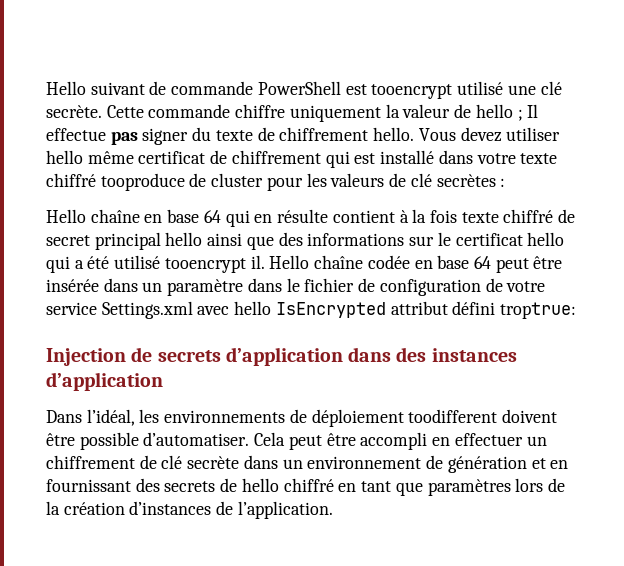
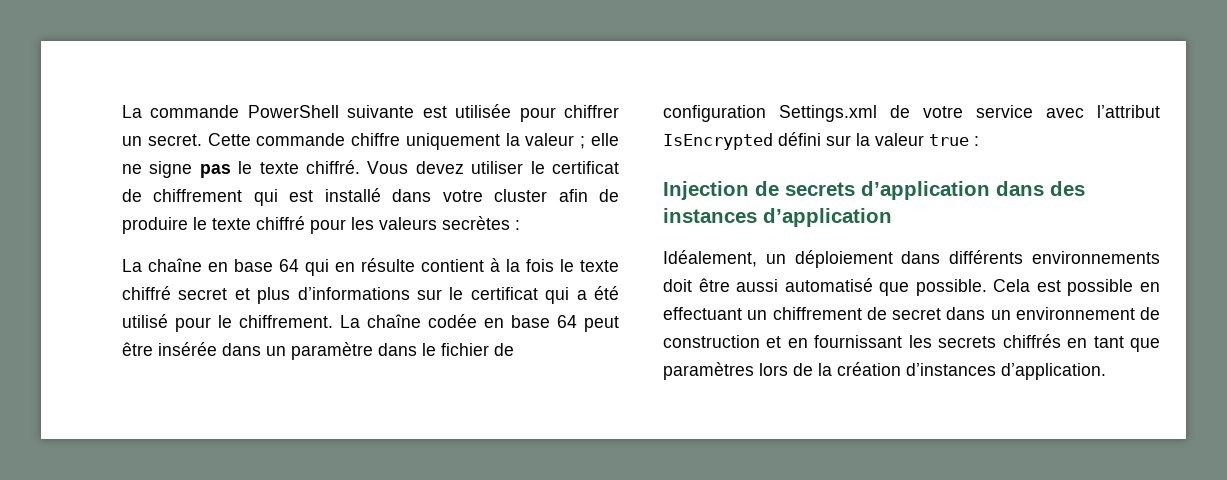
- Hello suivant de commande PowerShell est tooencrypt utilisé une clé secrète.
+ La commande PowerShell suivante est utilisée pour chiffrer un secret.
- Cette commande chiffre uniquement la valeur de hello ; Il effectue pas signer du texte de chiffrement hello.
+ Cette commande chiffre uniquement la valeur ; elle ne signe pas le texte chiffré.
- Vous devez utiliser hello même certificat de chiffrement qui est installé dans votre texte chiffré tooproduce de cluster pour les valeurs de clé secrètes :
+ Vous devez utiliser le certificat de chiffrement qui est installé dans votre cluster afin de produire le texte chiffré pour les valeurs secrètes :
- Hello chaîne en base 64 qui en résulte contient à la fois texte chiffré de secret principal hello ainsi que des informations sur le certificat hello qui a été utilisé tooencrypt il. Hello chaîne codée en base 64 peut être insérée dans un paramètre dans le fichier de configuration de votre service Settings.xml avec hello IsEncrypted attribut défini troptrue:
+ La chaîne en base 64 qui en résulte contient à la fois le texte chiffré secret et plus d’informations sur le certificat qui a été utilisé pour le chiffrement. La chaîne codée en base 64 peut être insérée dans un paramètre dans le fichier de configuration Settings.xml de votre service avec l’attribut IsEncrypted défini sur la valeur true :
- Dans l’idéal, les environnements de déploiement toodifferent doivent être possible d’automatiser. Cela peut être accompli en effectuer un chiffrement de clé secrète dans un environnement de génération et en fournissant des secrets de hello chiffré en tant que paramètres lors de la création d’instances de l’application.
+ Idéalement, un déploiement dans différents environnements doit être aussi automatisé que possible. Cela est possible en effectuant un chiffrement de secret dans un environnement de construction et en fournissant les secrets chiffrés en tant que paramètres lors de la création d’instances d’application.

